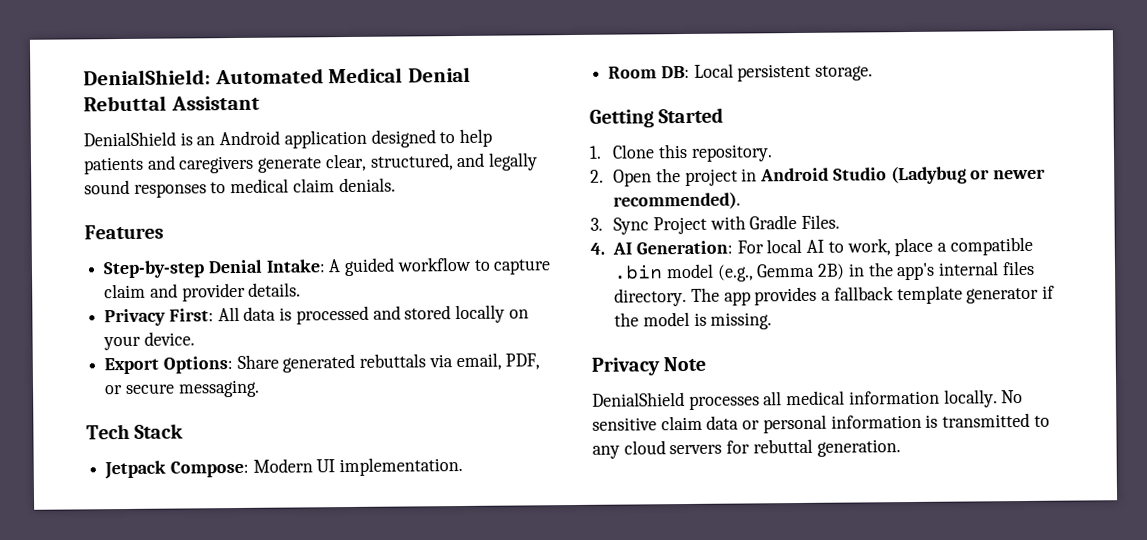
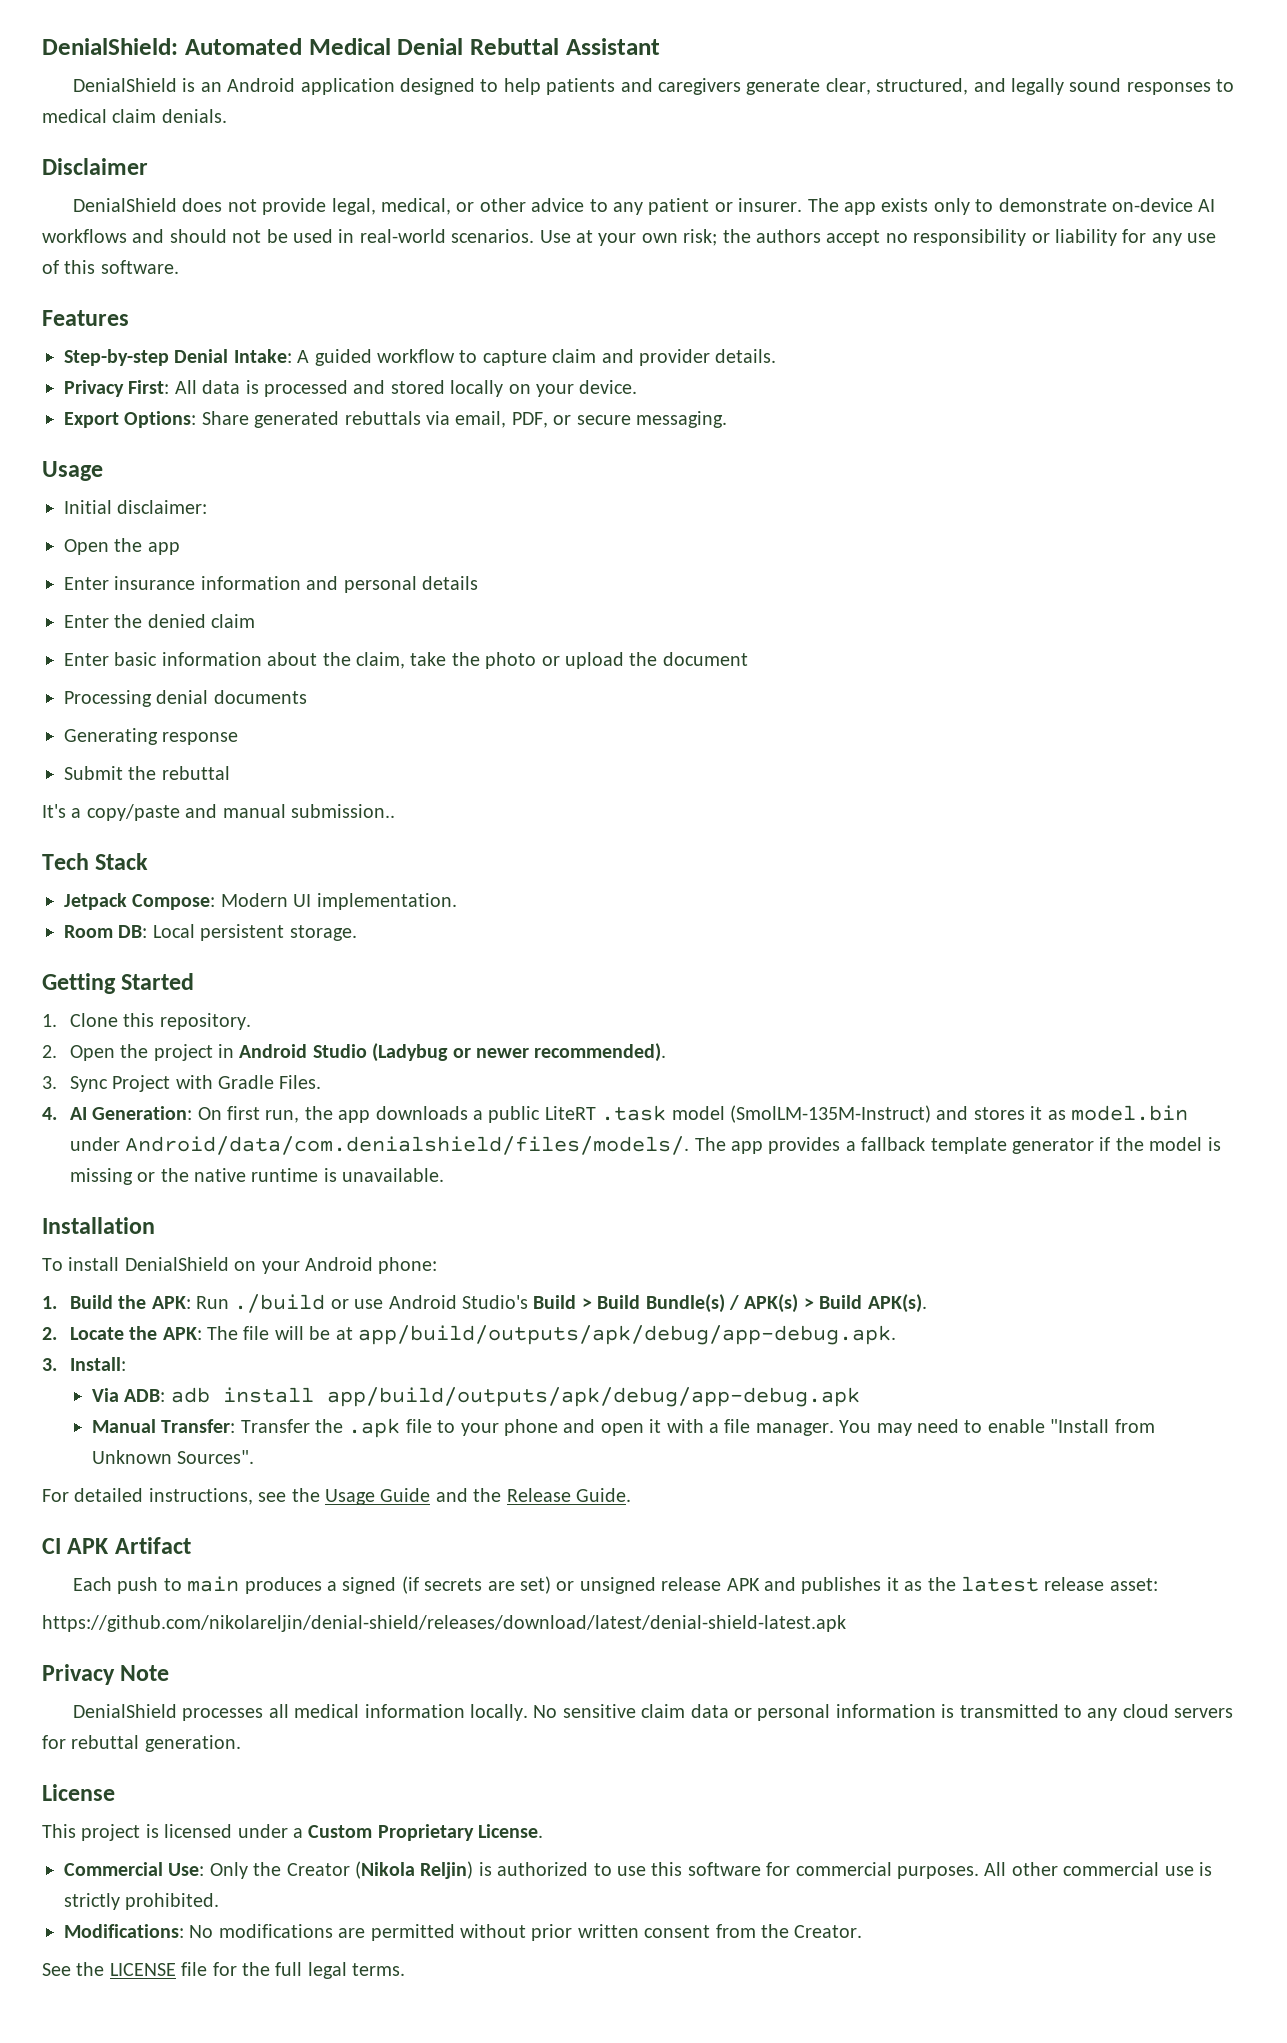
+ Disclaimer
+ DenialShield does not provide legal, medical, or other advice to any patient or insurer. The app exists only to demonstrate on-device AI workflows and should not be used in real-world scenarios. Use at your own risk; the authors accept no responsibility or liability for any use of this software.
  Export Options: Share generated rebuttals via email, PDF, or secure messaging.
+ Usage
+ Initial disclaimer:
+ Open the app
+ Enter insurance information and personal details
+ Enter the denied claim
+ Enter basic information about the claim, take the photo or upload the document
+ Processing denial documents
+ Generating response
+ Submit the rebuttal
+ It's a copy/paste and manual submission..
- 4. AI Generation: For local AI to work, place a compatible .bin model (e.g., Gemma 2B) in the app's internal files directory. The app provides a fallback template generator if the model is missing.
+ 4. AI Generation: On first run, the app downloads a public LiteRT .task model (SmolLM-135M-Instruct) and stores it as model.bin under Android/data/com.denialshield/files/models/. The app provides a fallback template generator if the model is missing or the native runtime is unavailable.
+ Installation
+ To install DenialShield on your Android phone:
+ 1. Build the APK: Run ./build or use Android Studio's Build > Build Bundle(s) / APK(s) > Build APK(s).
+ 2. Locate the APK: The file will be at app/build/outputs/apk/debug/app-debug.apk.
+ 3. Install:
+ Via ADB: adb install app/build/outputs/apk/debug/app-debug.apk
+ Manual Transfer: Transfer the .apk file to your phone and open it with a file manager. You may need to enable "Install from Unknown Sources".
+ For detailed instructions, see the Usage Guide and the Release Guide.
+ CI APK Artifact
+ Each push to main produces a signed (if secrets are set) or unsigned release APK and publishes it as the latest release asset:
+ https://github.com/nikolareljin/denial-shield/releases/download/latest/denial-shield-latest.apk
+ License
+ This project is licensed under a Custom Proprietary License.
+ Commercial Use: Only the Creator (Nikola Reljin) is authorized to use this software for commercial purposes. All other commercial use is strictly prohibited.
+ Modifications: No modifications are permitted without prior written consent from the Creator.
+ See the LICENSE file for the full legal terms.

